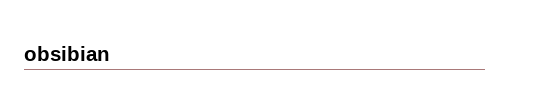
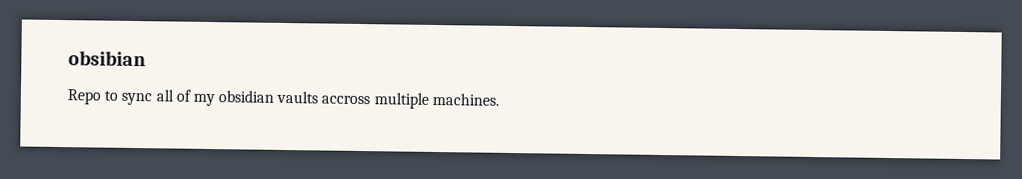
+ Repo to sync all of my obsidian vaults accross multiple machines.

